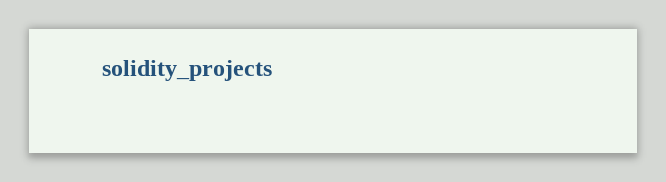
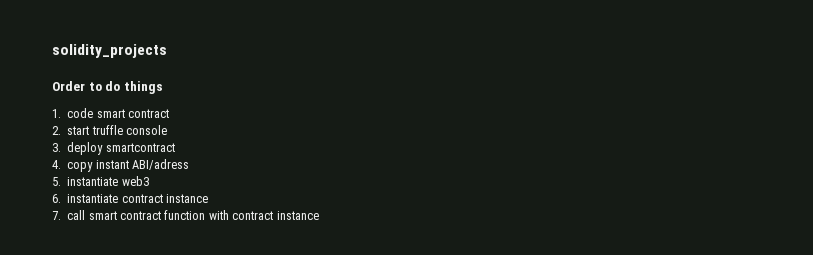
+ Order to do things
+ 1. code smart contract
+ 2. start truffle console
+ 3. deploy smartcontract
+ 4. copy instant ABI/adress
+ 5. instantiate web3
+ 6. instantiate contract instance
+ 7. call smart contract function with contract instance

